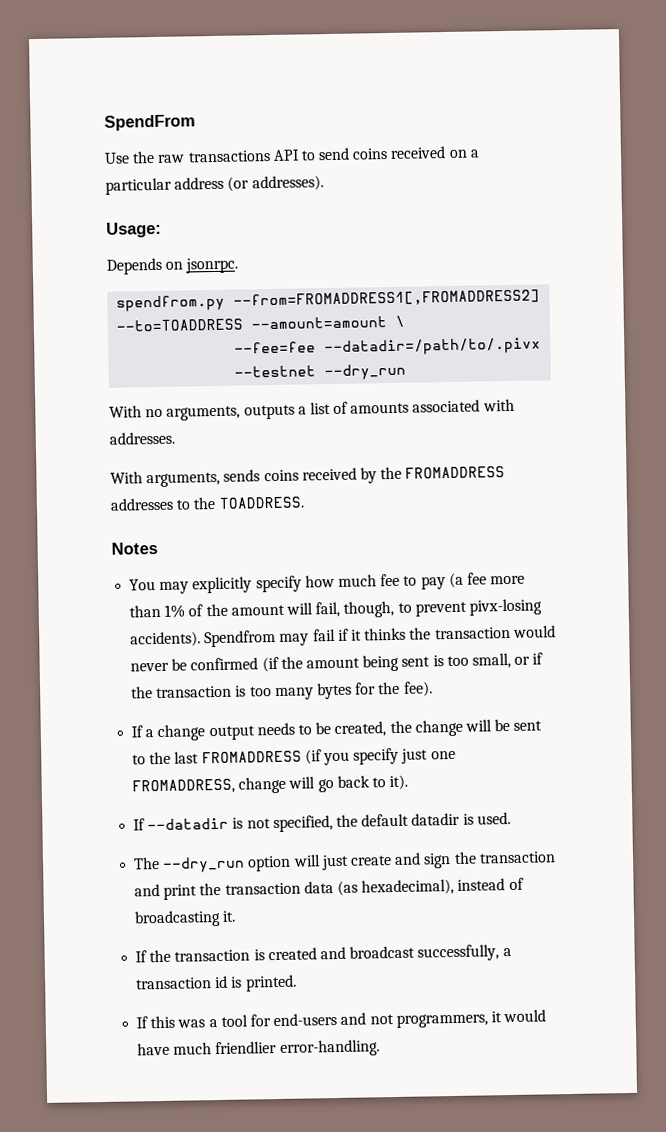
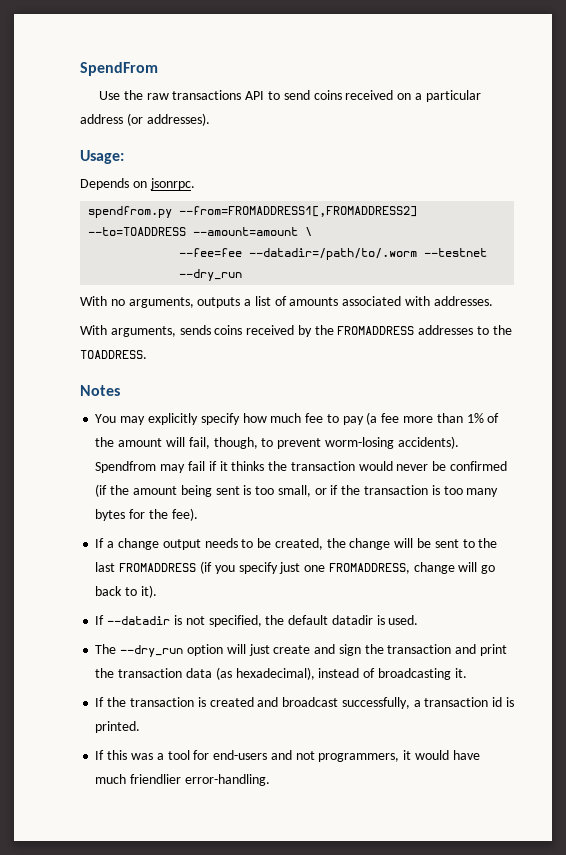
- --fee=fee --datadir=/path/to/.pivx --testnet --dry_run
+ --fee=fee --datadir=/path/to/.worm --testnet --dry_run
- You may explicitly specify how much fee to pay (a fee more than 1% of the amount will fail, though, to prevent pivx-losing accidents).
+ You may explicitly specify how much fee to pay (a fee more than 1% of the amount will fail, though, to prevent worm-losing accidents).

